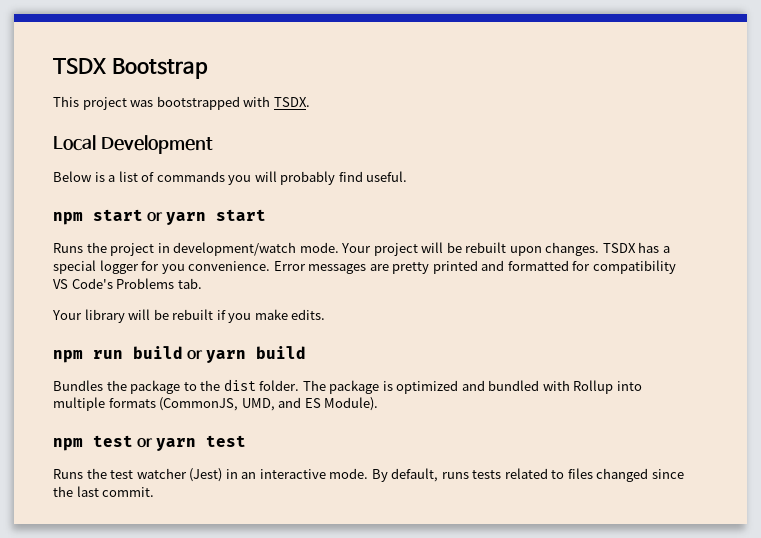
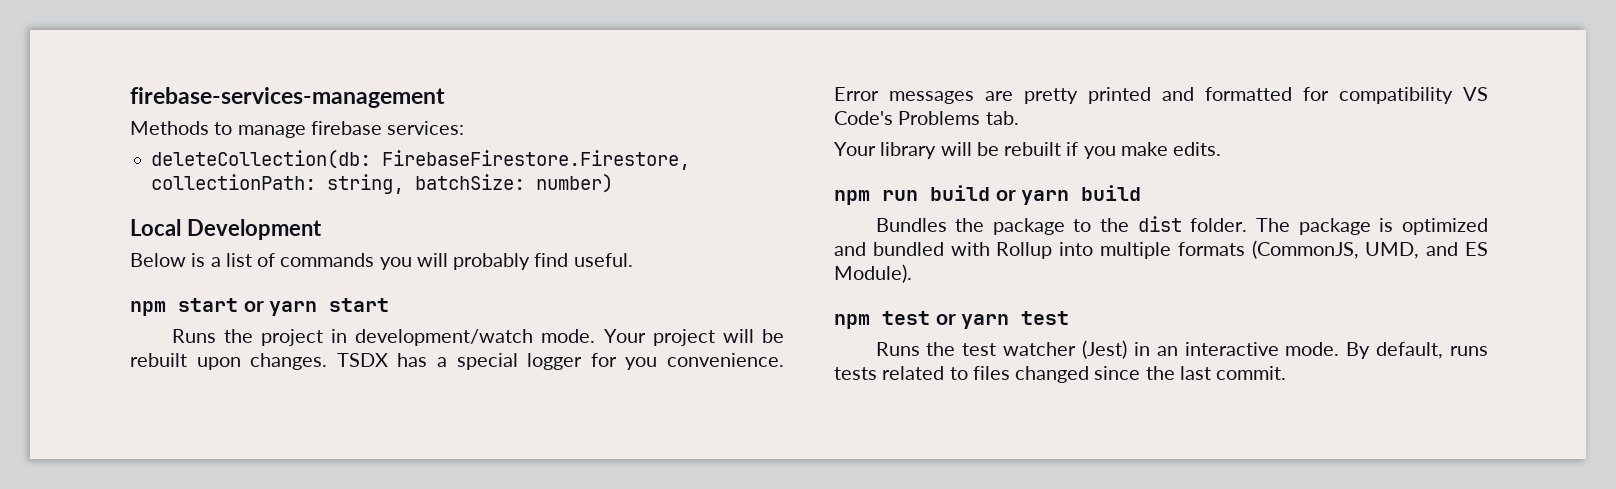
- TSDX Bootstrap
- This project was bootstrapped with TSDX.
+ firebase-services-management
+ Methods to manage firebase services:
+ deleteCollection(db: FirebaseFirestore.Firestore, collectionPath: string, batchSize: number)

